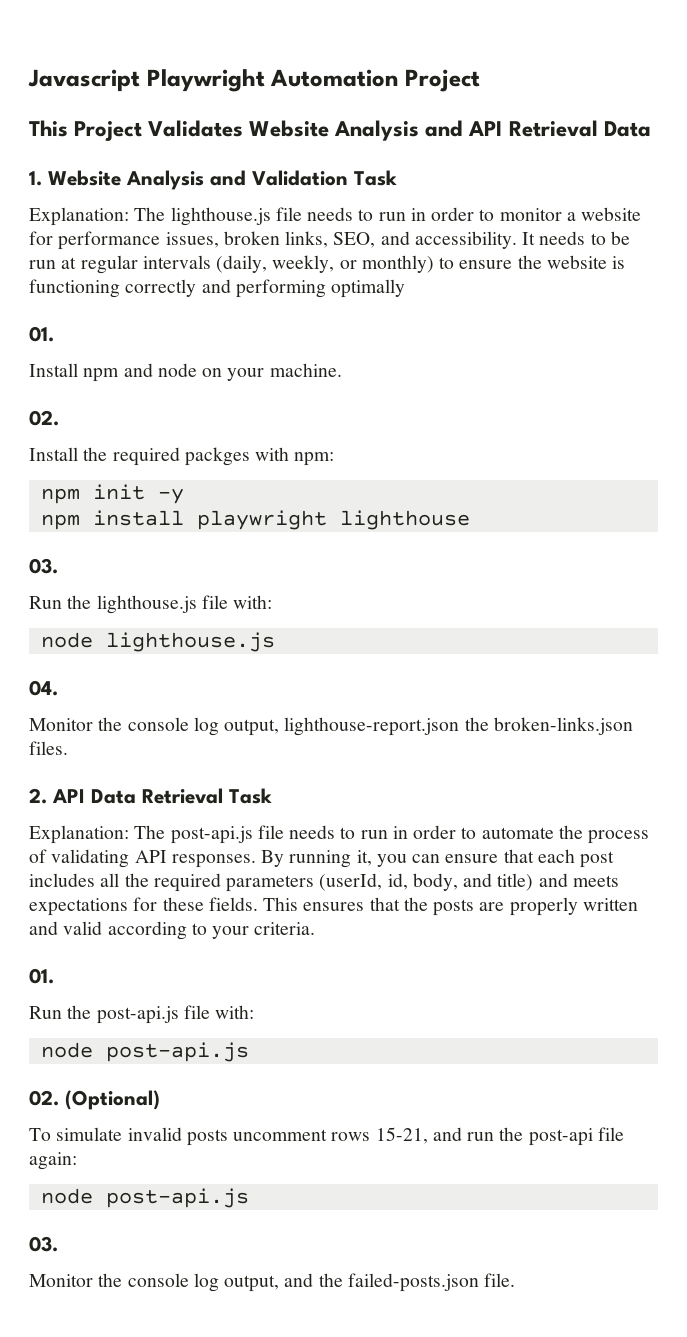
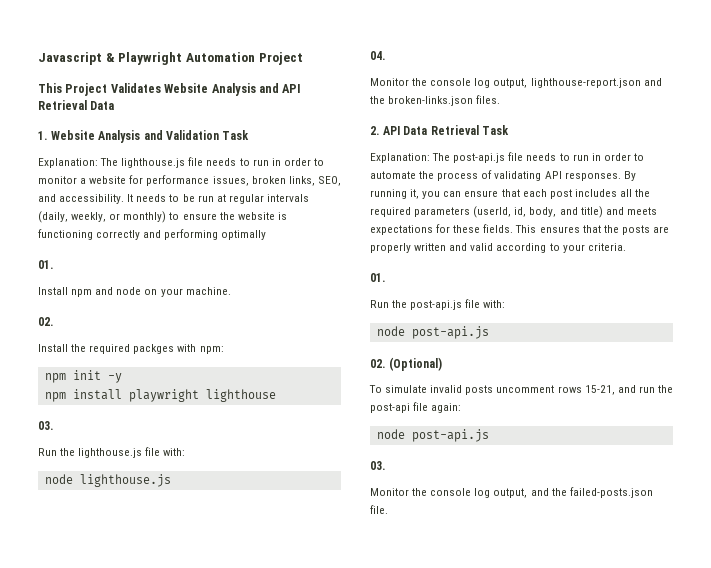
- Javascript Playwright Automation Project
+ Javascript & Playwright Automation Project
- Monitor the console log output, lighthouse-report.json the broken-links.json files.
+ Monitor the console log output, lighthouse-report.json and the broken-links.json files.

